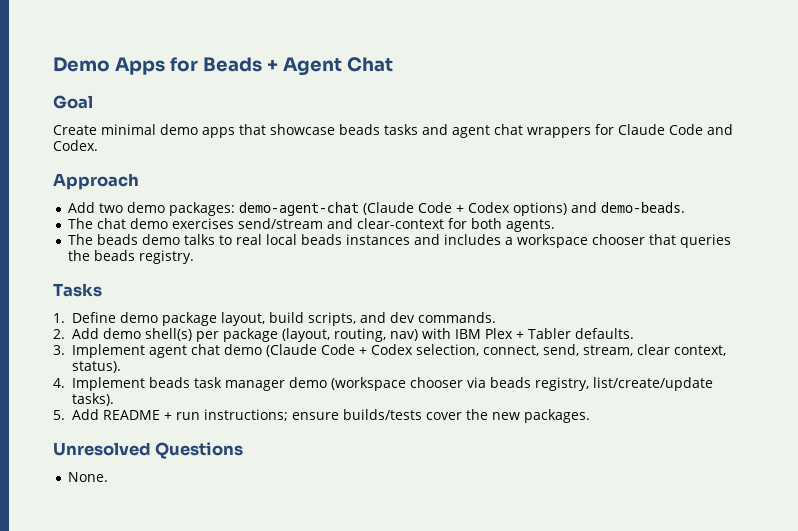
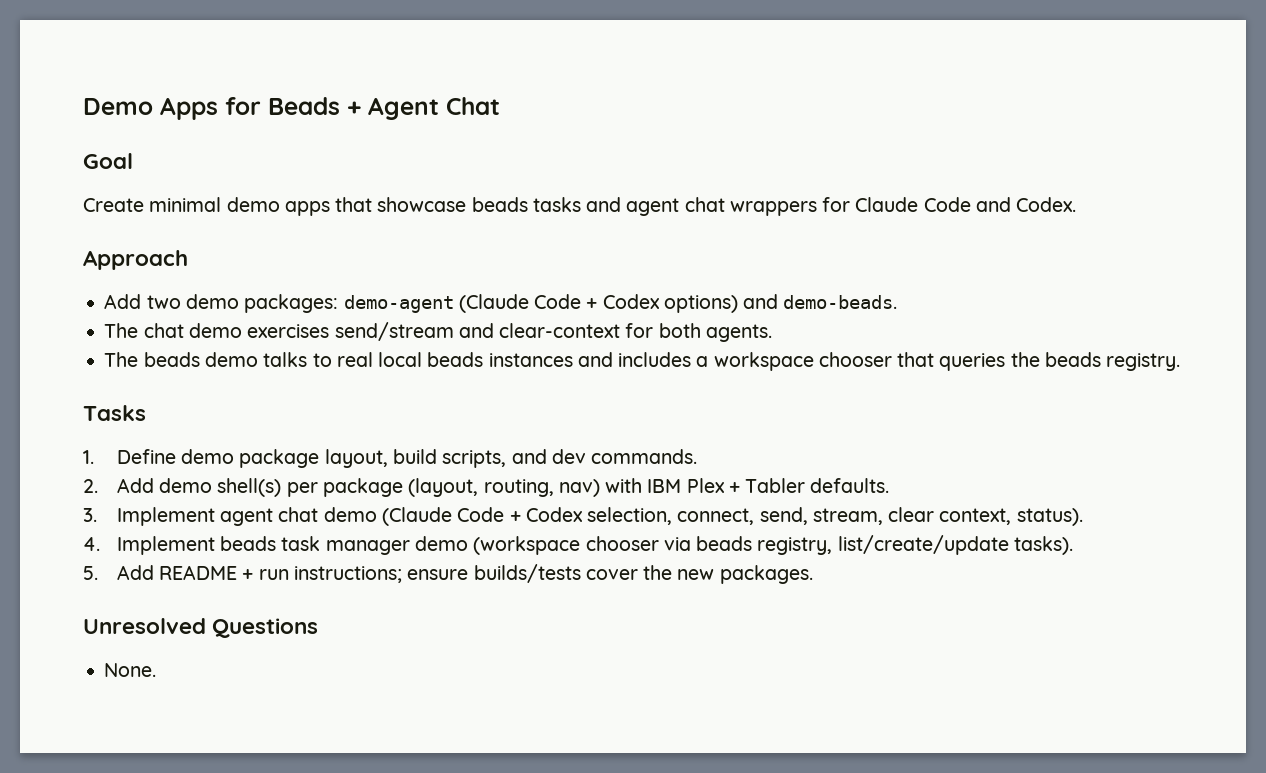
- Add two demo packages: demo-agent-chat (Claude Code + Codex options) and demo-beads.
+ Add two demo packages: demo-agent (Claude Code + Codex options) and demo-beads.

